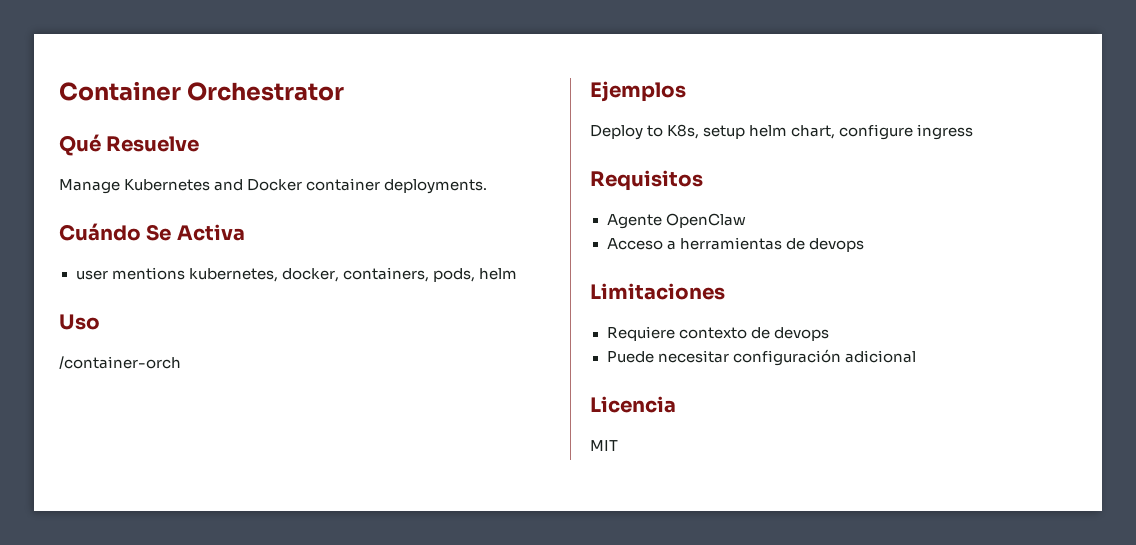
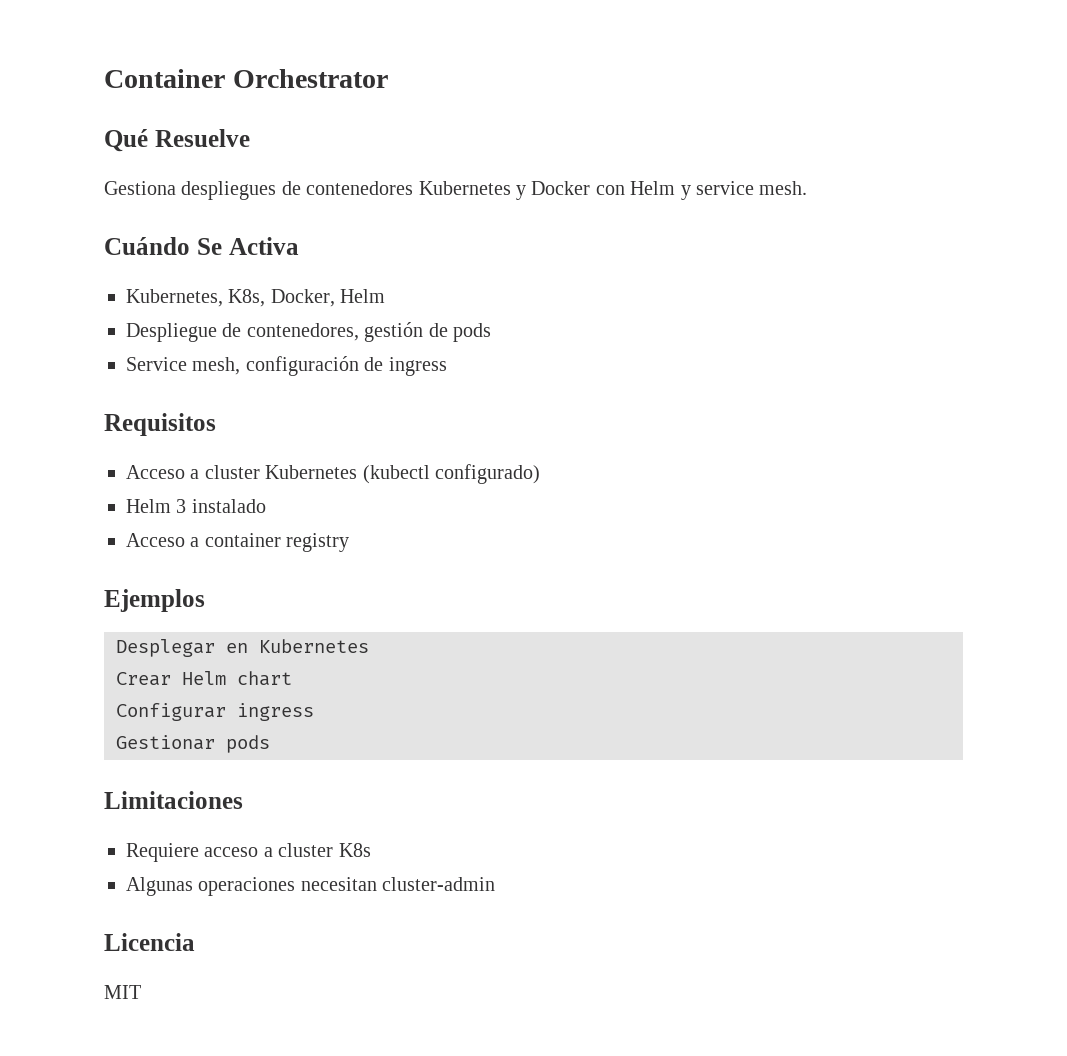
- Manage Kubernetes and Docker container deployments.
+ Gestiona despliegues de contenedores Kubernetes y Docker con Helm y service mesh.
  Cuándo Se Activa
- user mentions kubernetes, docker, containers, pods, helm
- Uso
- /container-orch
+ Kubernetes, K8s, Docker, Helm
+ Despliegue de contenedores, gestión de pods
+ Service mesh, configuración de ingress
+ Requisitos
+ Acceso a cluster Kubernetes (kubectl configurado)
+ Helm 3 instalado
+ Acceso a container registry
  Ejemplos
- Deploy to K8s, setup helm chart, configure ingress
- Requisitos
- Agente OpenClaw
- Acceso a herramientas de devops
+ Desplegar en Kubernetes
+ Crear Helm chart
+ Configurar ingress
+ Gestionar pods
  Limitaciones
- Requiere contexto de devops
- Puede necesitar configuración adicional
+ Requiere acceso a cluster K8s
+ Algunas operaciones necesitan cluster-admin

